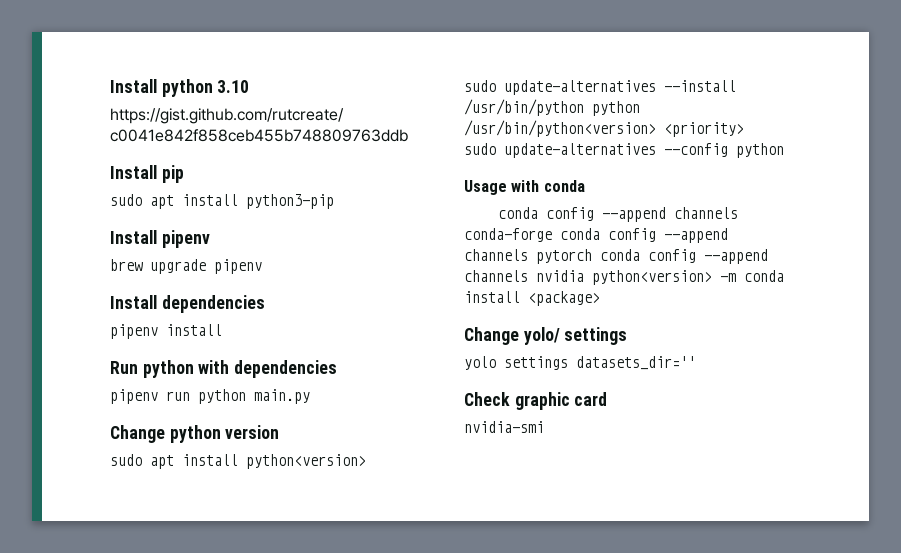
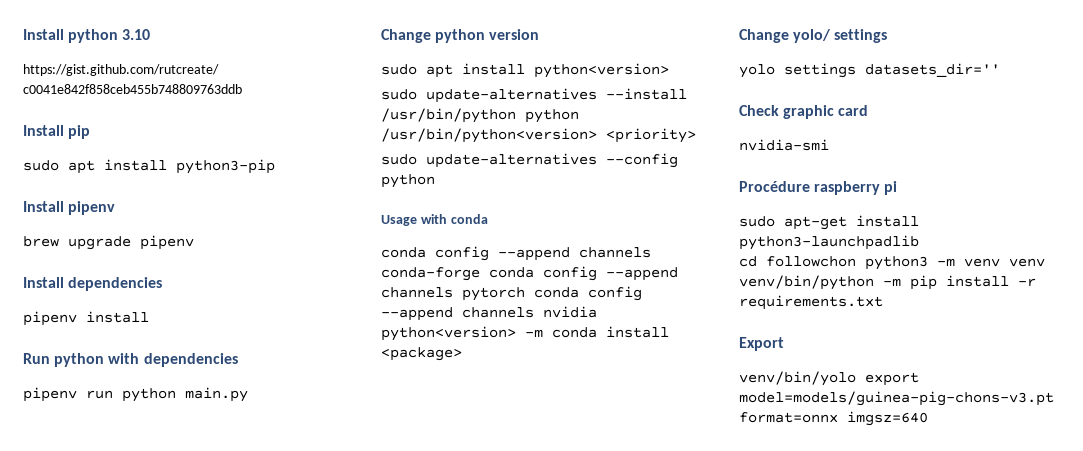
+ Procédure raspberry pi
+ sudo apt-get install python3-launchpadlib
+ cd followchon python3 -m venv venv venv/bin/python -m pip install -r requirements.txt
+ Export
+ venv/bin/yolo export model=models/guinea-pig-chons-v3.pt format=onnx imgsz=640

